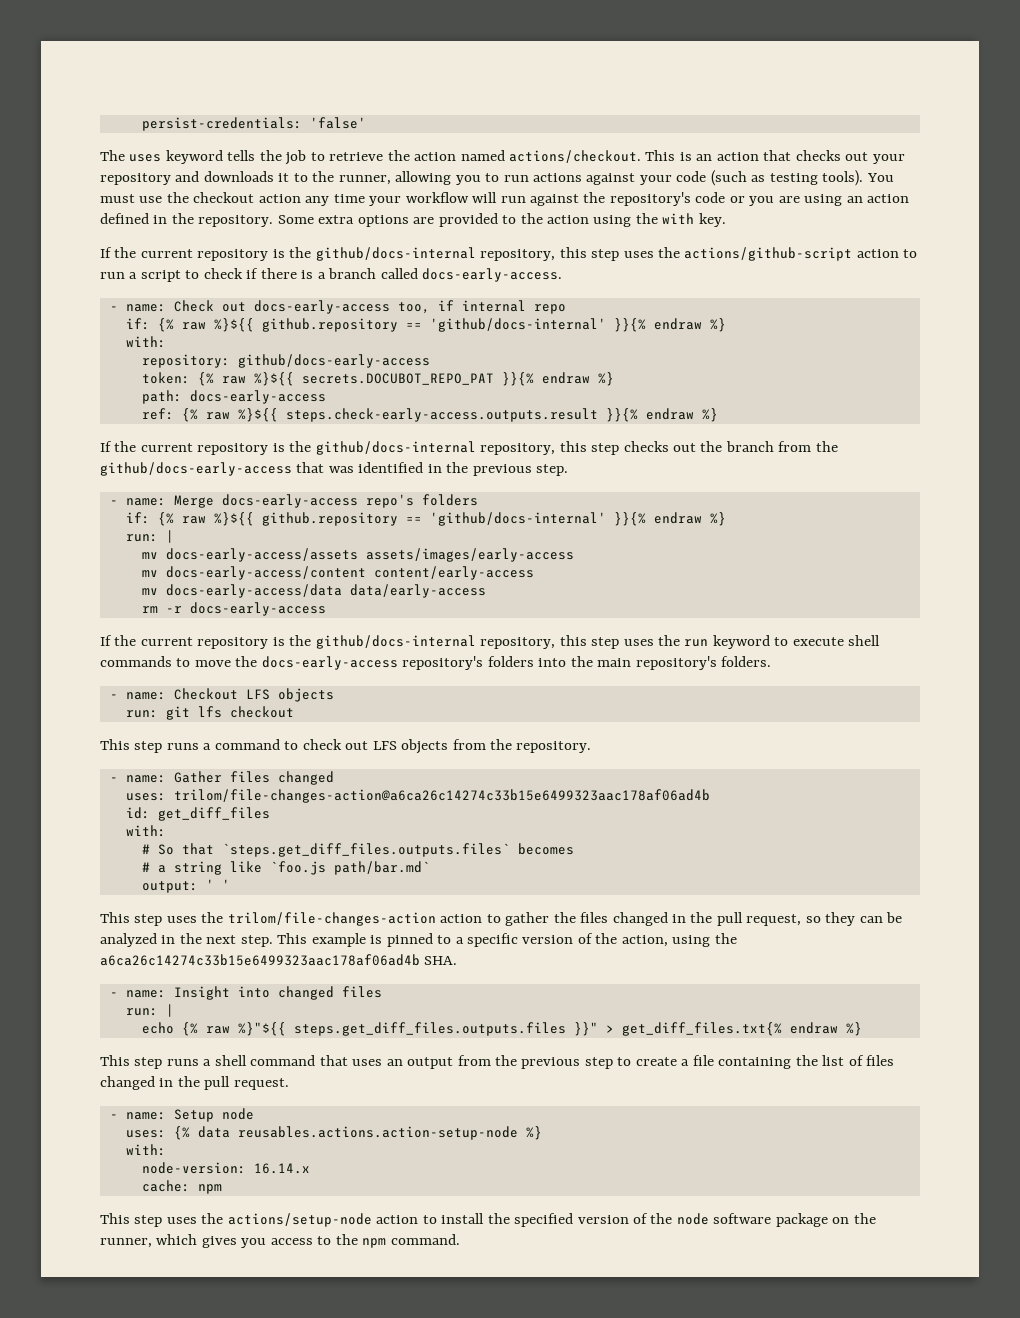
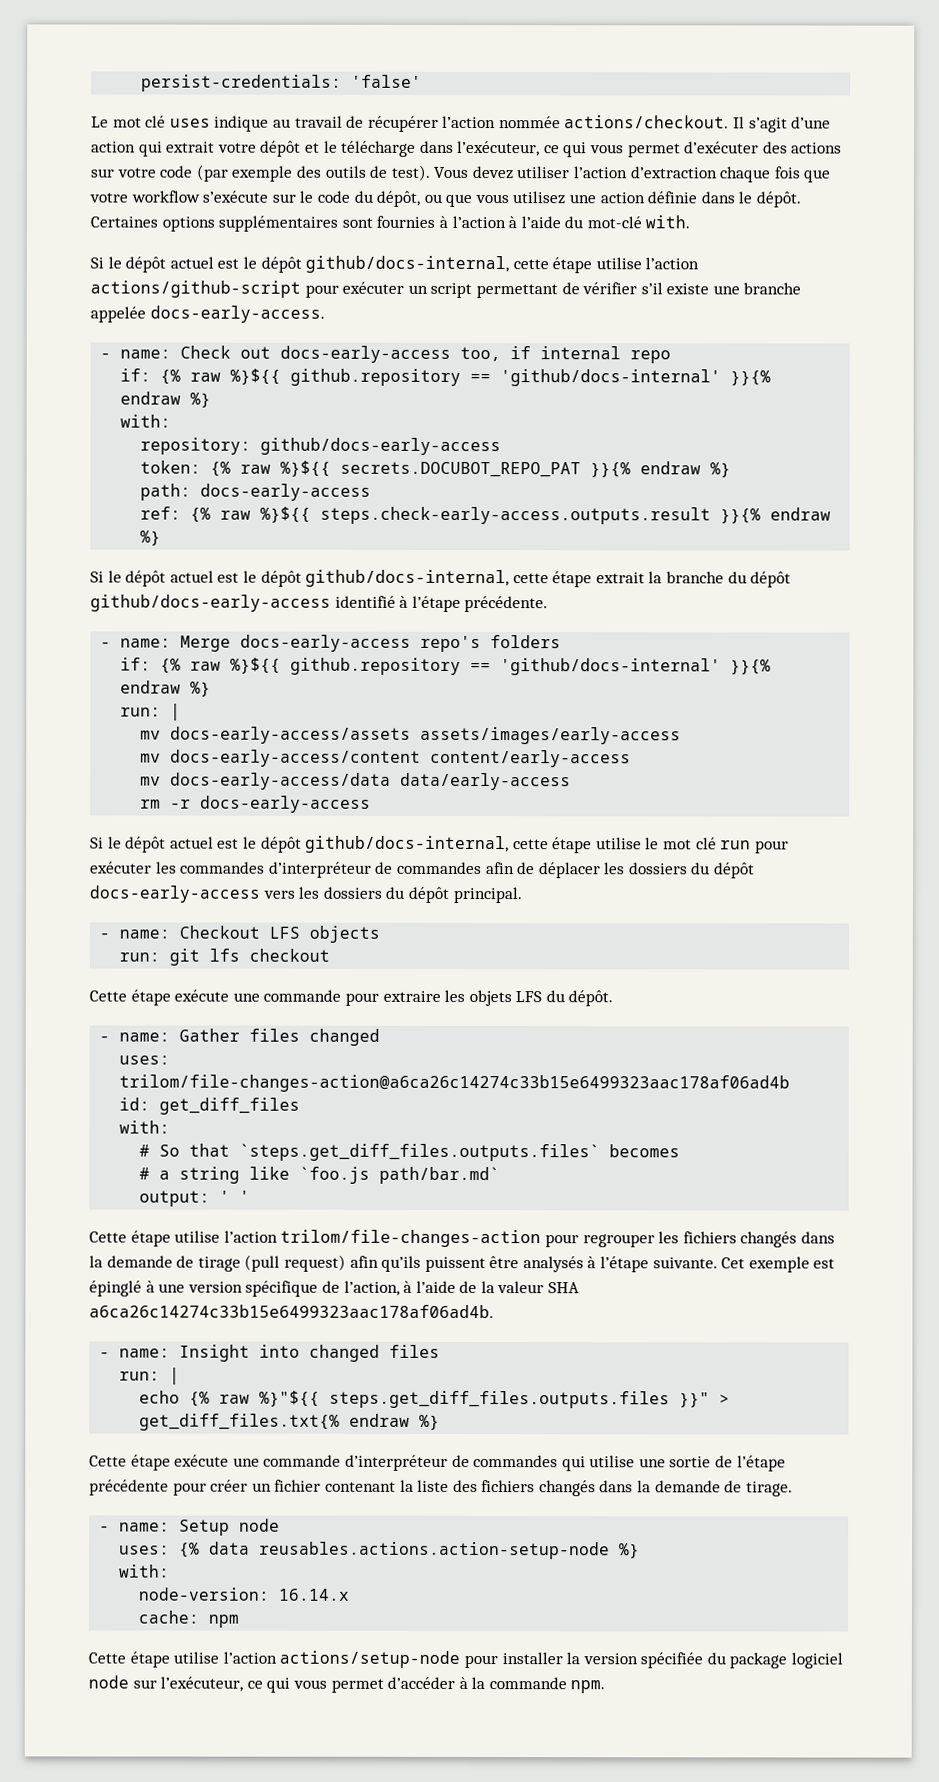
- The uses keyword tells the job to retrieve the action named actions/checkout. This is an action that checks out your repository and downloads it to the runner, allowing you to run actions against your code (such as testing tools). You must use the checkout action any time your workflow will run against the repository's code or you are using an action defined in the repository. Some extra options are provided to the action using the with key.
- If the current repository is the github/docs-internal repository, this step uses the actions/github-script action to run a script to check if there is a branch called docs-early-access.
+ Le mot clé uses indique au travail de récupérer l’action nommée actions/checkout. Il s’agit d’une action qui extrait votre dépôt et le télécharge dans l’exécuteur, ce qui vous permet d’exécuter des actions sur votre code (par exemple des outils de test). Vous devez utiliser l’action d’extraction chaque fois que votre workflow s’exécute sur le code du dépôt, ou que vous utilisez une action définie dans le dépôt. Certaines options supplémentaires sont fournies à l’action à l’aide du mot-clé with.
+ Si le dépôt actuel est le dépôt github/docs-internal, cette étape utilise l’action actions/github-script pour exécuter un script permettant de vérifier s’il existe une branche appelée docs-early-access.
- If the current repository is the github/docs-internal repository, this step checks out the branch from the github/docs-early-access that was identified in the previous step.
+ Si le dépôt actuel est le dépôt github/docs-internal, cette étape extrait la branche du dépôt github/docs-early-access identifié à l’étape précédente.
- If the current repository is the github/docs-internal repository, this step uses the run keyword to execute shell commands to move the docs-early-access repository's folders into the main repository's folders.
+ Si le dépôt actuel est le dépôt github/docs-internal, cette étape utilise le mot clé run pour exécuter les commandes d’interpréteur de commandes afin de déplacer les dossiers du dépôt docs-early-access vers les dossiers du dépôt principal.
- This step runs a command to check out LFS objects from the repository.
+ Cette étape exécute une commande pour extraire les objets LFS du dépôt.
- This step uses the trilom/file-changes-action action to gather the files changed in the pull request, so they can be analyzed in the next step. This example is pinned to a specific version of the action, using the a6ca26c14274c33b15e6499323aac178af06ad4b SHA.
+ Cette étape utilise l’action trilom/file-changes-action pour regrouper les fichiers changés dans la demande de tirage (pull request) afin qu’ils puissent être analysés à l’étape suivante. Cet exemple est épinglé à une version spécifique de l’action, à l’aide de la valeur SHA a6ca26c14274c33b15e6499323aac178af06ad4b.
- This step runs a shell command that uses an output from the previous step to create a file containing the list of files changed in the pull request.
+ Cette étape exécute une commande d’interpréteur de commandes qui utilise une sortie de l’étape précédente pour créer un fichier contenant la liste des fichiers changés dans la demande de tirage.
- This step uses the actions/setup-node action to install the specified version of the node software package on the runner, which gives you access to the npm command.
+ Cette étape utilise l’action actions/setup-node pour installer la version spécifiée du package logiciel node sur l’exécuteur, ce qui vous permet d’accéder à la commande npm.

